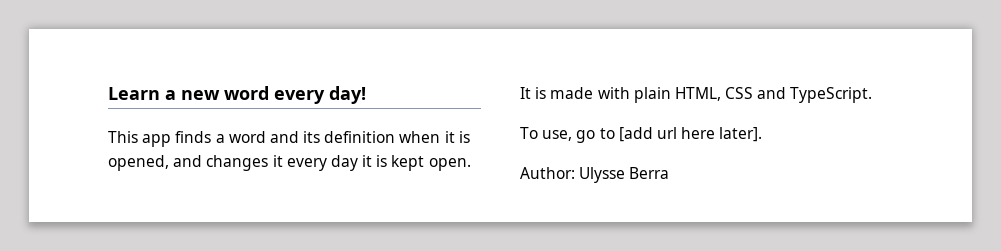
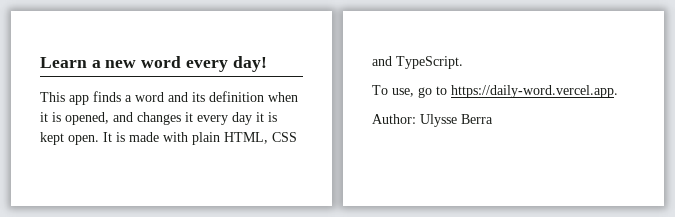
- To use, go to [add url here later].
+ To use, go to https://daily-word.vercel.app.

